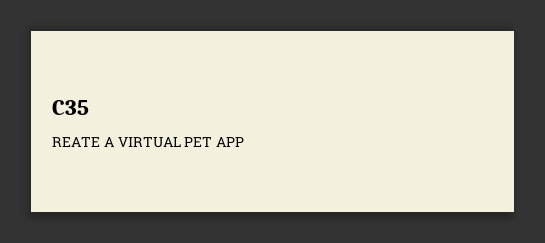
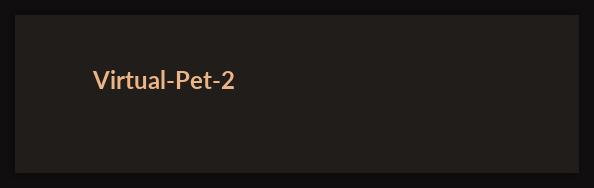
- C35
- REATE A VIRTUAL PET APP
+ Virtual-Pet-2

